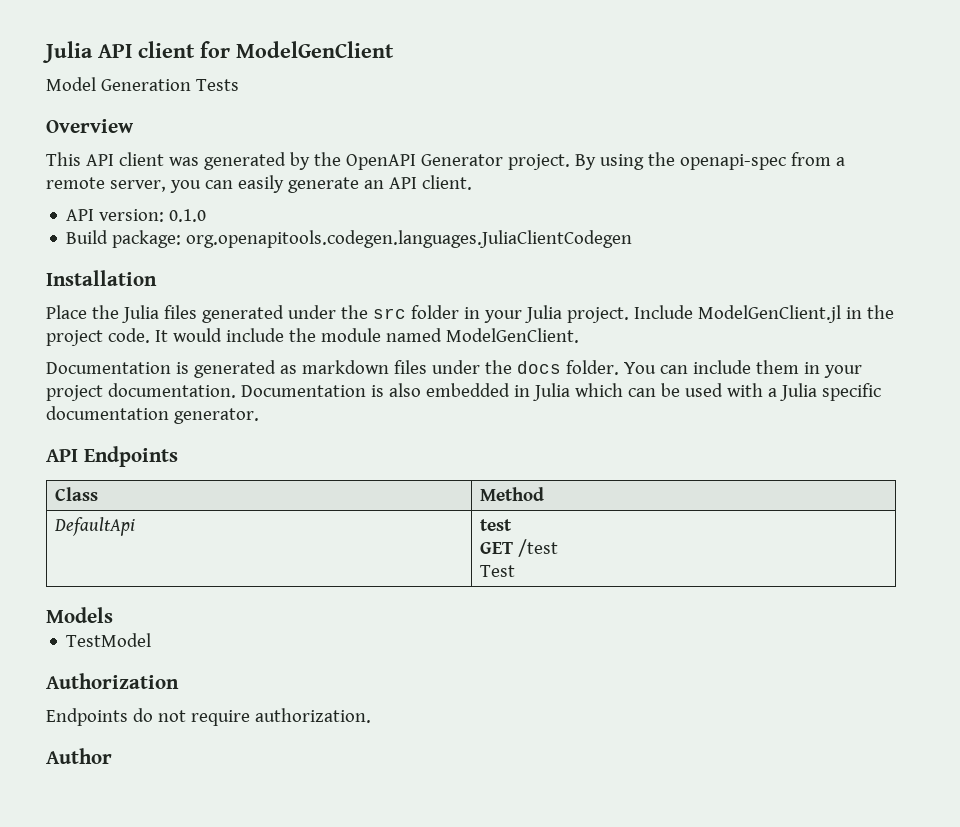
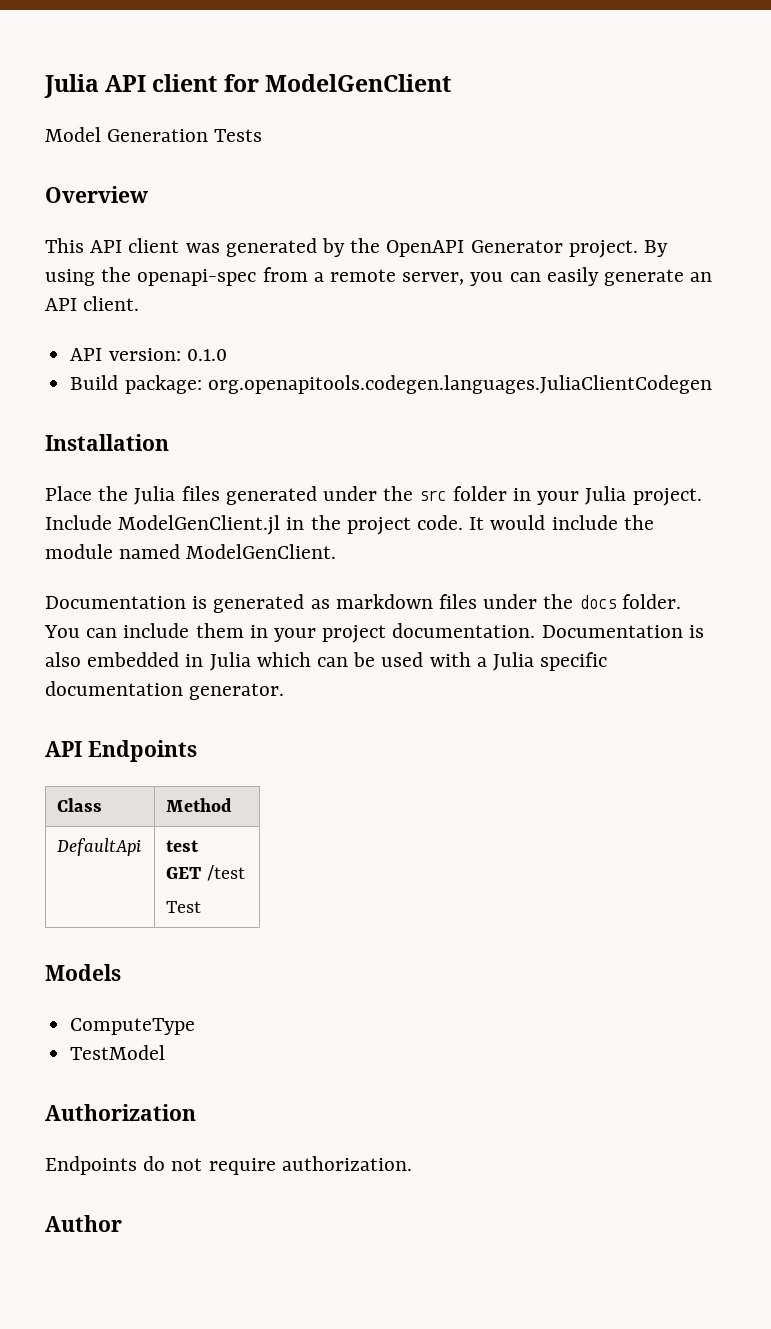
+ ComputeType

